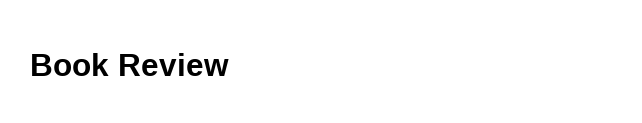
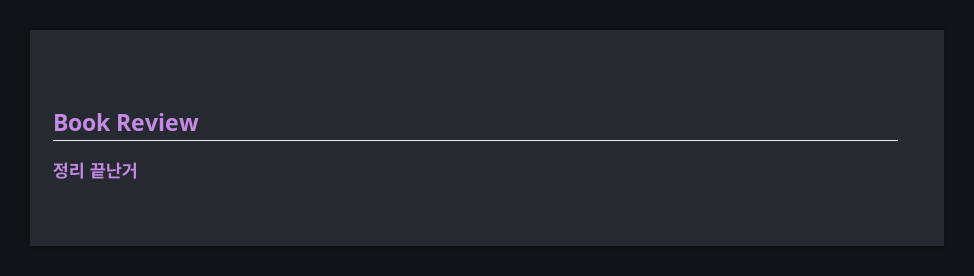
+ 정리 끝난거

